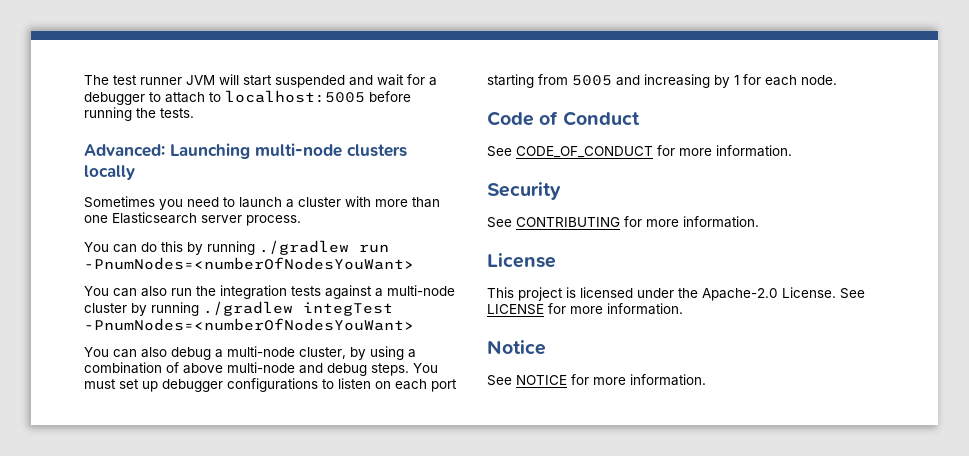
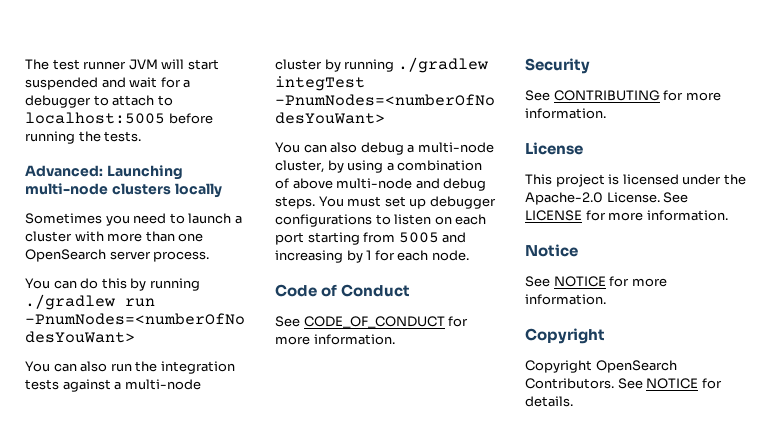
- Sometimes you need to launch a cluster with more than one Elasticsearch server process.
+ Sometimes you need to launch a cluster with more than one OpenSearch server process.
  See NOTICE for more information.
+ Copyright
+ Copyright OpenSearch Contributors. See NOTICE for details.

